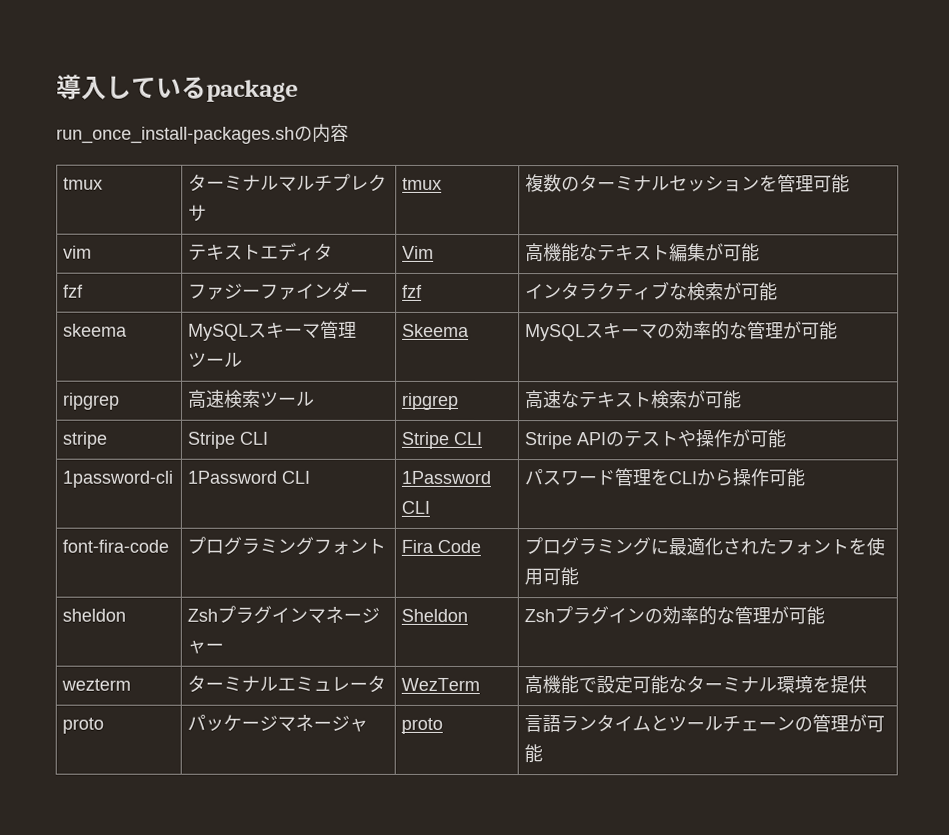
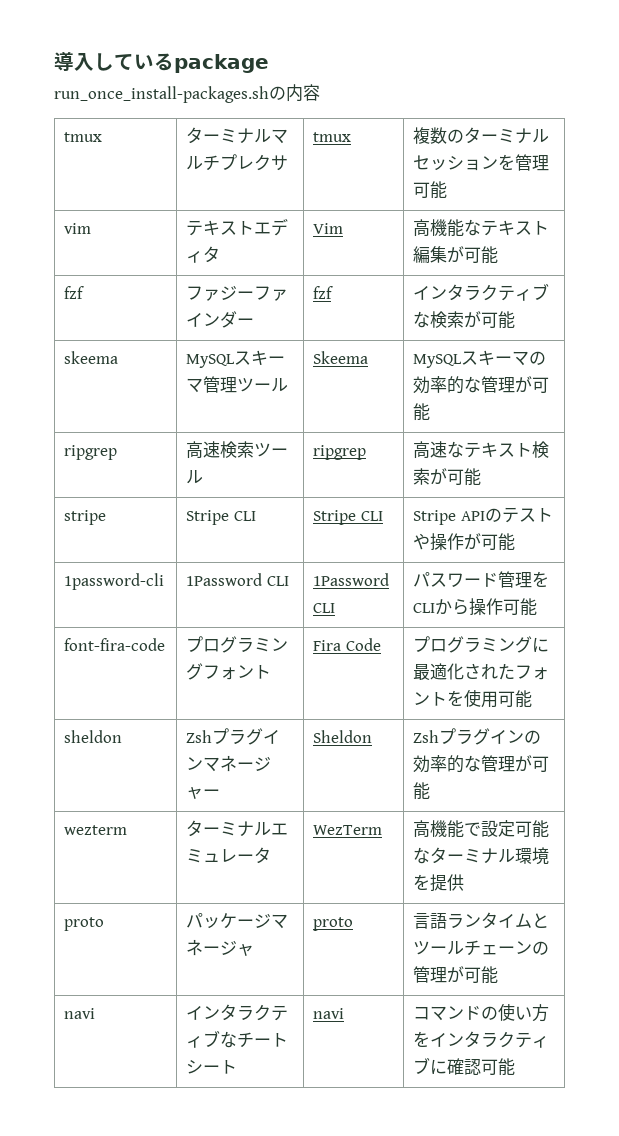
+ navi | インタラクティブなチートシート | navi | コマンドの使い方をインタラクティブに確認可能

